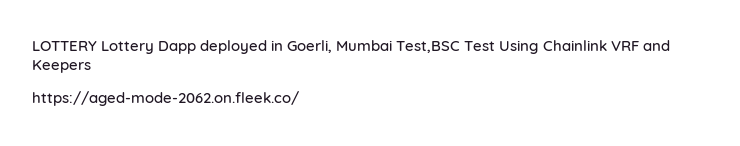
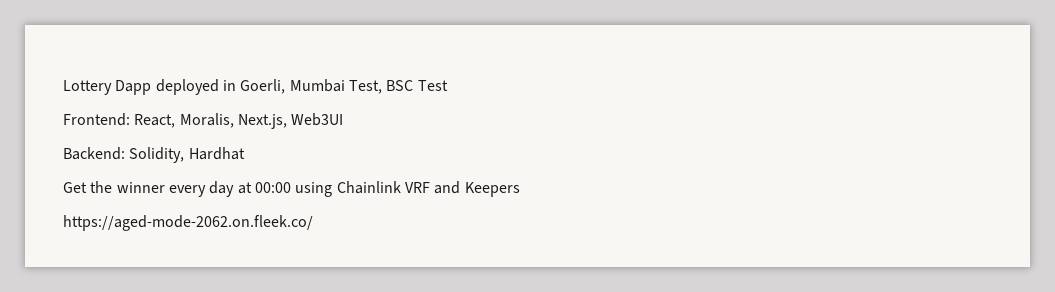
- LOTTERY Lottery Dapp deployed in Goerli, Mumbai Test,BSC Test Using Chainlink VRF and Keepers
+ Lottery Dapp deployed in Goerli, Mumbai Test, BSC Test
+ Frontend: React, Moralis, Next.js, Web3UI
+ Backend: Solidity, Hardhat
+ Get the winner every day at 00:00 using Chainlink VRF and Keepers

